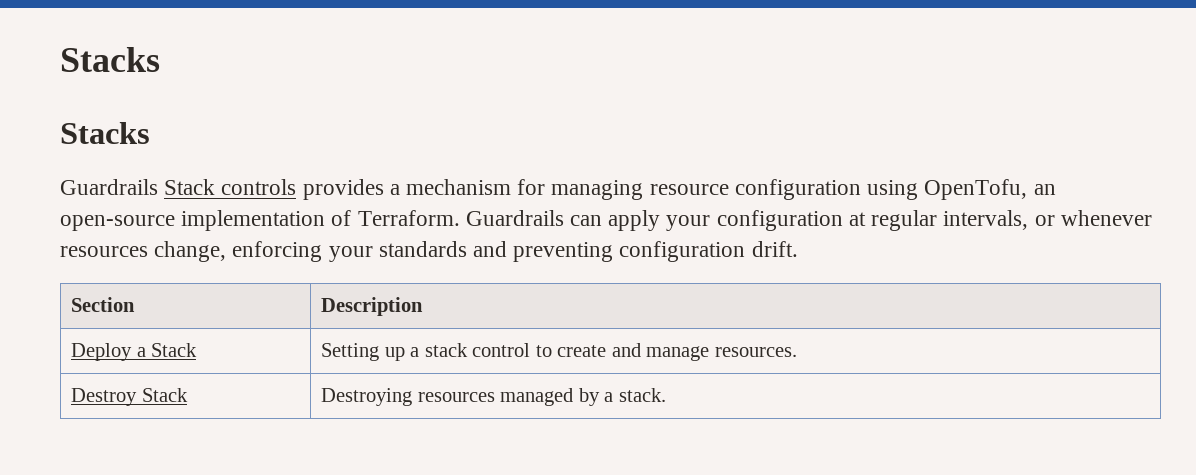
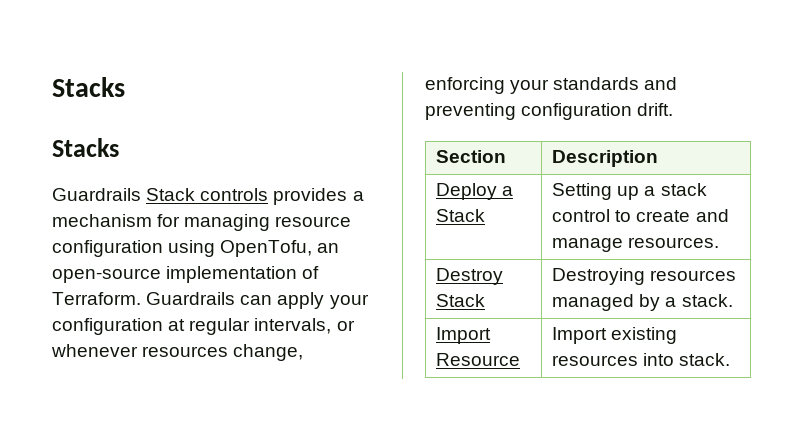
+ Import Resource | Import existing resources into stack.

